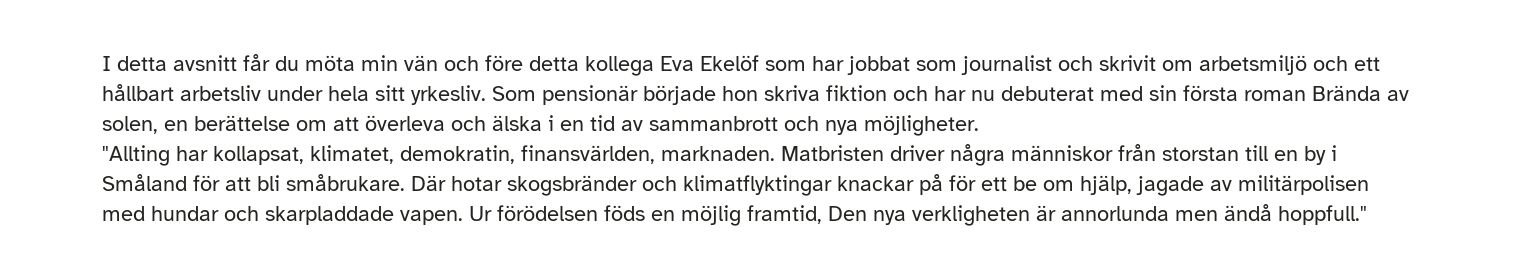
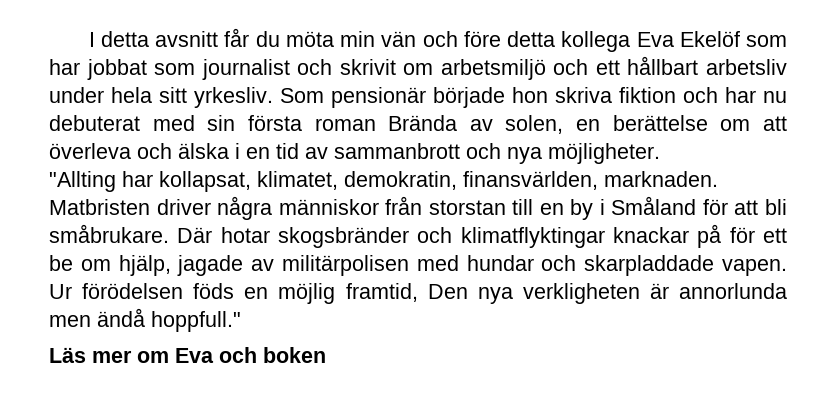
+ Läs mer om Eva och boken

